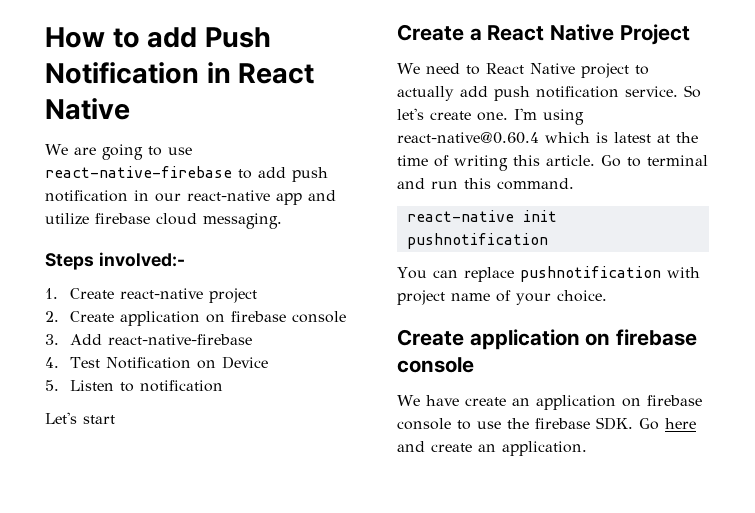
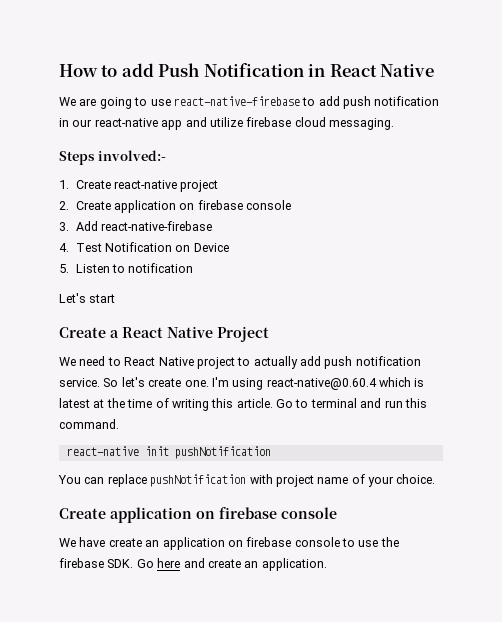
- react-native init pushnotification
+ react-native init pushNotification
- You can replace pushnotification with project name of your choice.
+ You can replace pushNotification with project name of your choice.

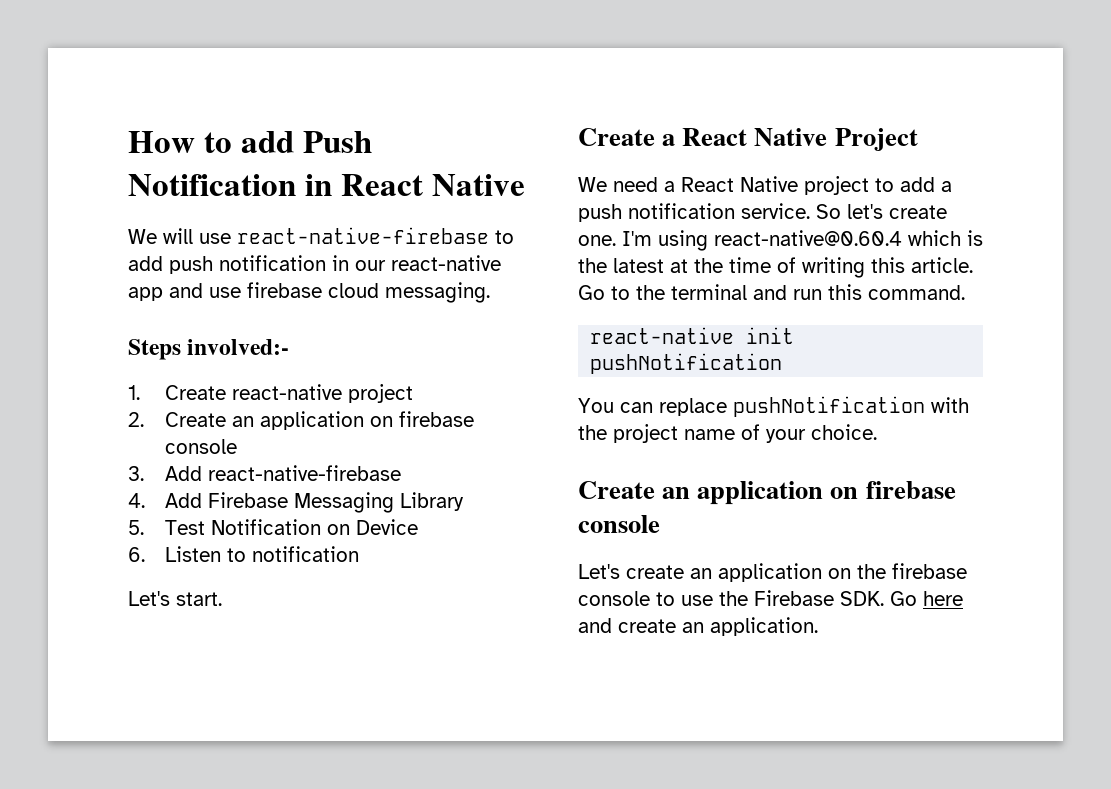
- We are going to use react-native-firebase to add push notification in our react-native app and utilize firebase cloud messaging.
+ We will use react-native-firebase to add push notification in our react-native app and use firebase cloud messaging.
- 2. Create application on firebase console
+ 2. Create an application on firebase console
- 4. Test Notification on Device
+ 4. Add Firebase Messaging Library
+ 5. Test Notification on Device
- 5. Listen to notification
+ 6. Listen to notification
- Let's start
+ Let's start.
- We need to React Native project to actually add push notification service.
+ We need a React Native project to add a push notification service.
- I'm using react-native@0.60.4 which is latest at the time of writing this article.
+ I'm using react-native@0.60.4 which is the latest at the time of writing this article.
- Go to terminal and run this command.
+ Go to the terminal and run this command.
- You can replace pushNotification with project name of your choice.
- Create application on firebase console
- We have create an application on firebase console to use the firebase SDK. Go here and create an application.
+ You can replace pushNotification with the project name of your choice.
+ Create an application on firebase console
+ Let's create an application on the firebase console to use the Firebase SDK. Go here and create an application.

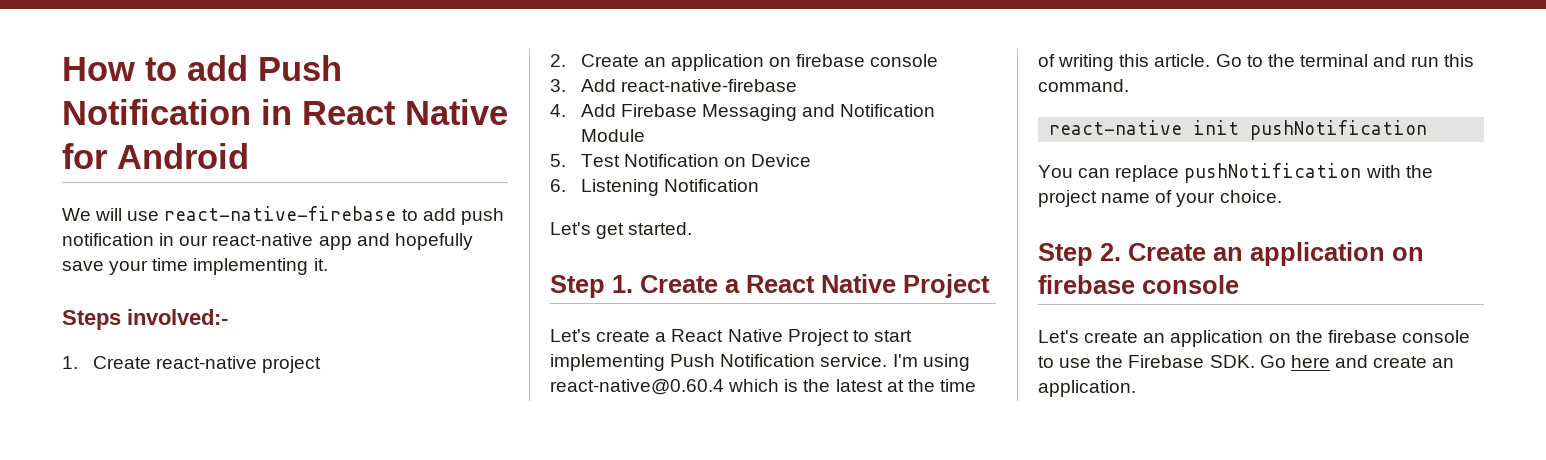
- How to add Push Notification in React Native
+ How to add Push Notification in React Native for Android
- We will use react-native-firebase to add push notification in our react-native app and use firebase cloud messaging.
+ We will use react-native-firebase to add push notification in our react-native app and hopefully save your time implementing it.
- 4. Add Firebase Messaging Library
+ 4. Add Firebase Messaging and Notification Module
- 6. Listen to notification
- Let's start.
- Create a React Native Project
+ 6. Listening Notification
+ Let's get started.
+ Step 1. Create a React Native Project
- We need a React Native project to add a push notification service. So let's create one.
+ Let's create a React Native Project to start implementing Push Notification service.
  You can replace pushNotification with the project name of your choice.
- Create an application on firebase console
+ Step 2. Create an application on firebase console

